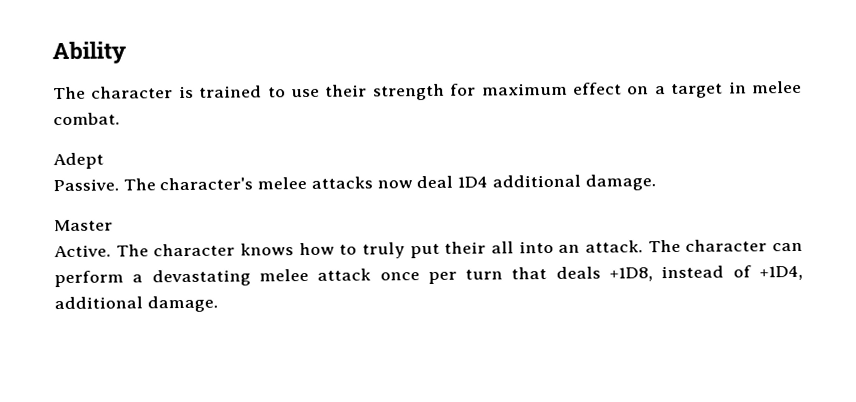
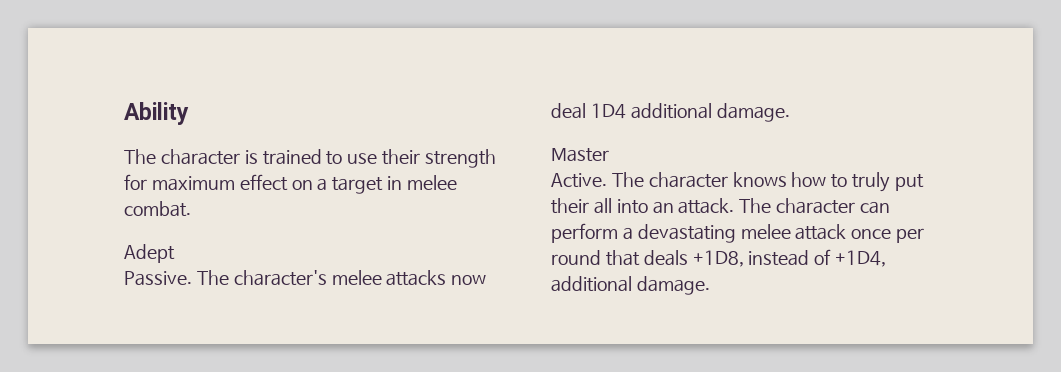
- The character can perform a devastating melee attack once per turn that deals +1D8, instead of +1D4, additional damage.
+ The character can perform a devastating melee attack once per round that deals +1D8, instead of +1D4, additional damage.

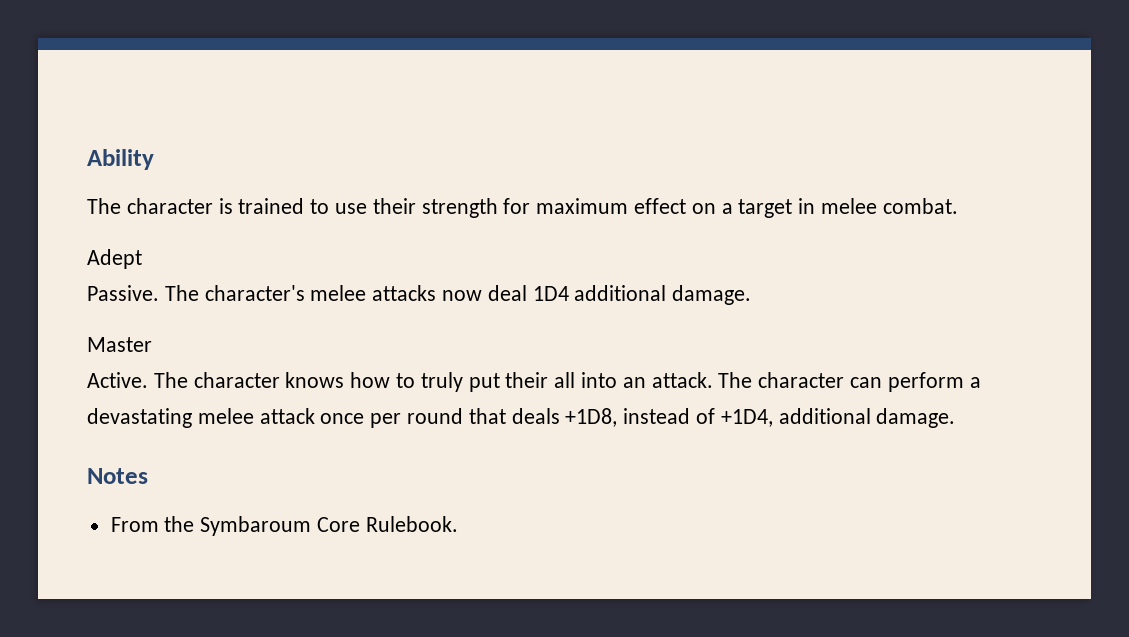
+ Notes
+ From the Symbaroum Core Rulebook.

